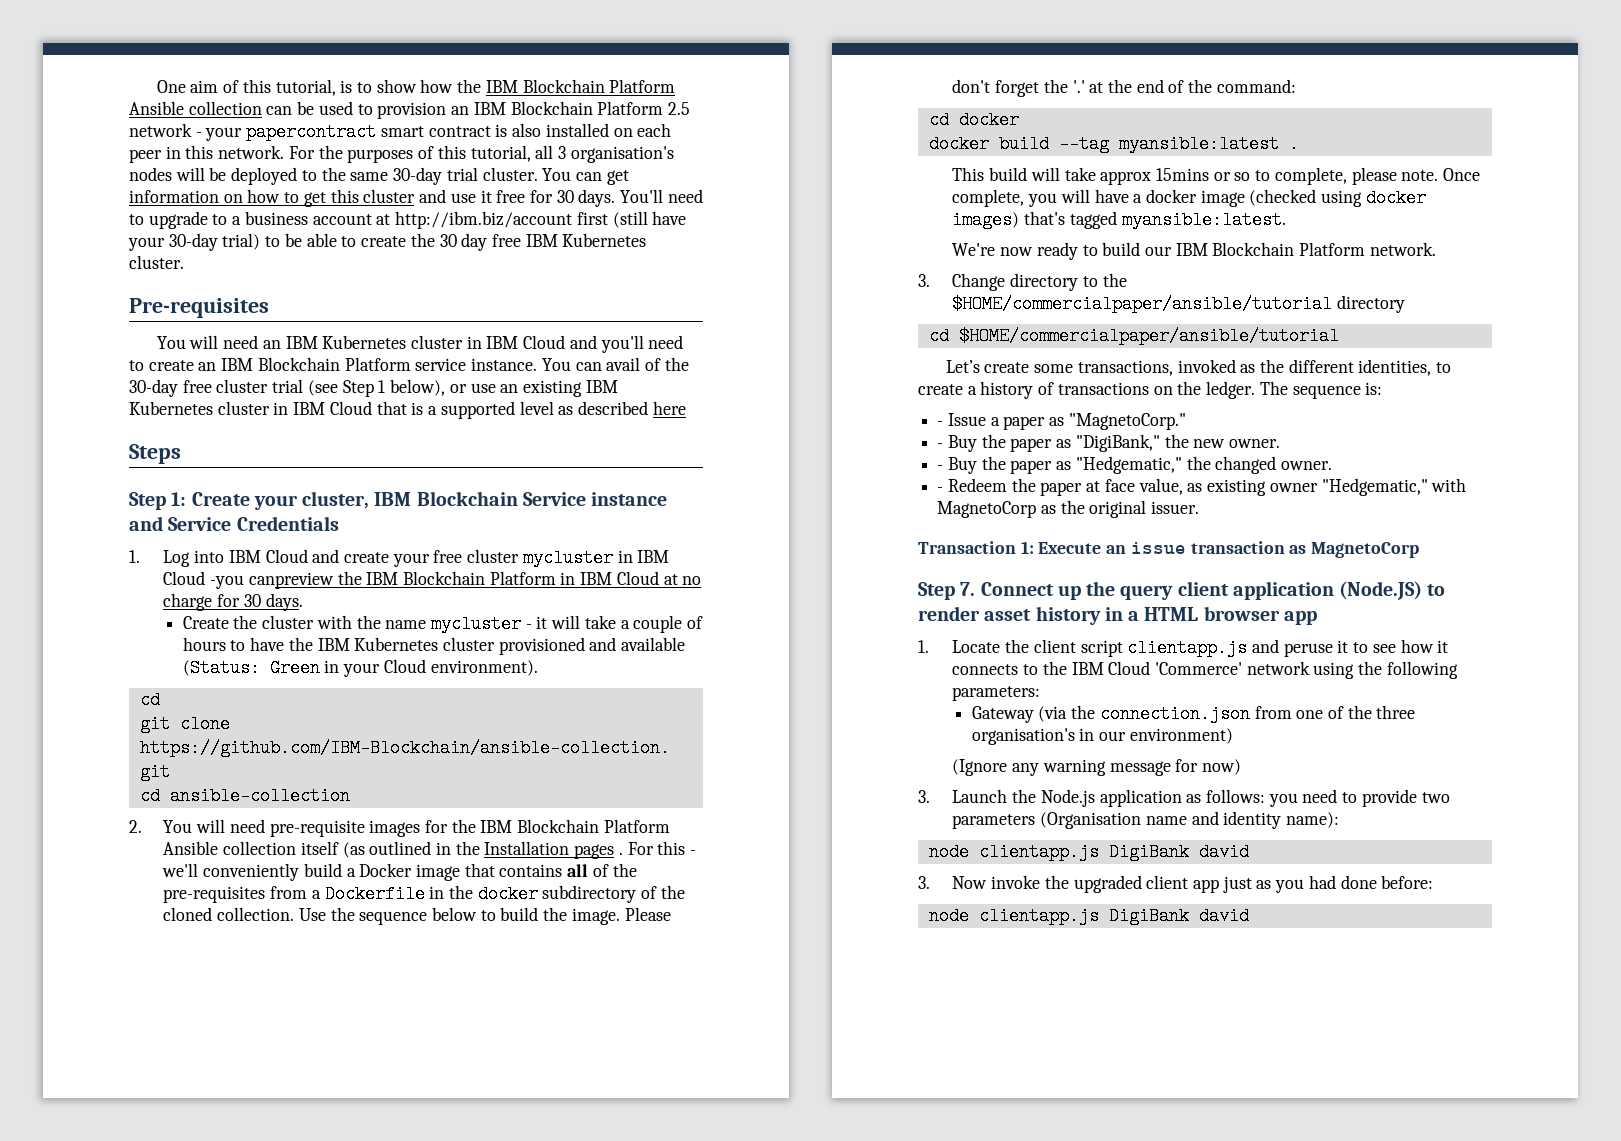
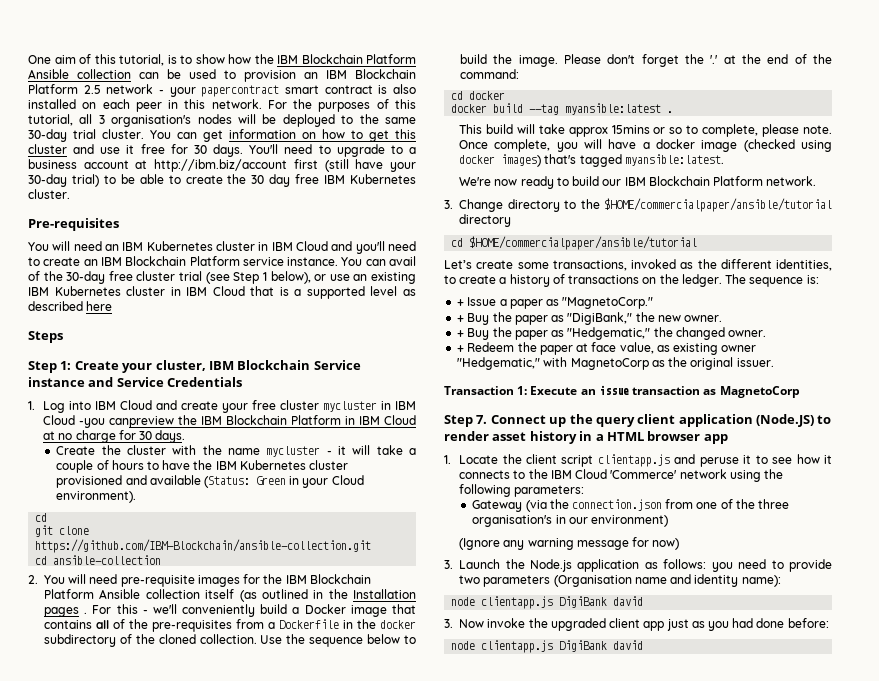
- - Issue a paper as "MagnetoCorp."
+ + Issue a paper as "MagnetoCorp."
- - Buy the paper as "DigiBank," the new owner.
+ + Buy the paper as "DigiBank," the new owner.
- - Buy the paper as "Hedgematic," the changed owner.
+ + Buy the paper as "Hedgematic," the changed owner.
- - Redeem the paper at face value, as existing owner "Hedgematic," with MagnetoCorp as the original issuer.
+ + Redeem the paper at face value, as existing owner "Hedgematic," with MagnetoCorp as the original issuer.

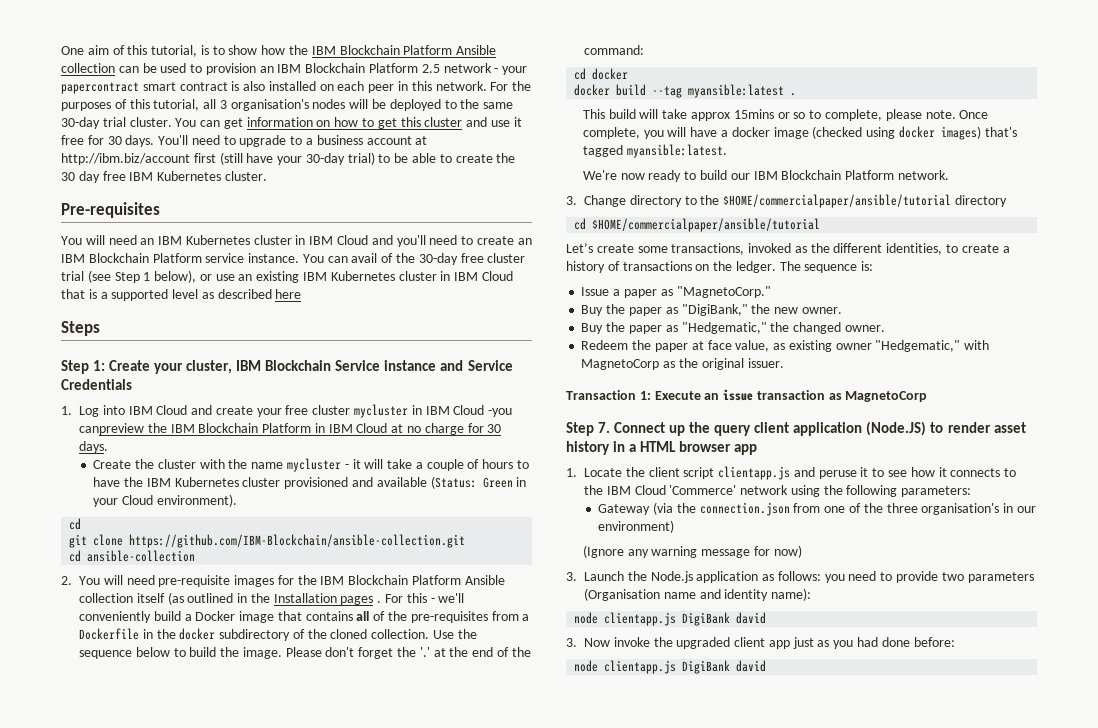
- + Issue a paper as "MagnetoCorp."
+ Issue a paper as "MagnetoCorp."
- + Buy the paper as "DigiBank," the new owner.
+ Buy the paper as "DigiBank," the new owner.
- + Buy the paper as "Hedgematic," the changed owner.
+ Buy the paper as "Hedgematic," the changed owner.
- + Redeem the paper at face value, as existing owner "Hedgematic," with MagnetoCorp as the original issuer.
+ Redeem the paper at face value, as existing owner "Hedgematic," with MagnetoCorp as the original issuer.

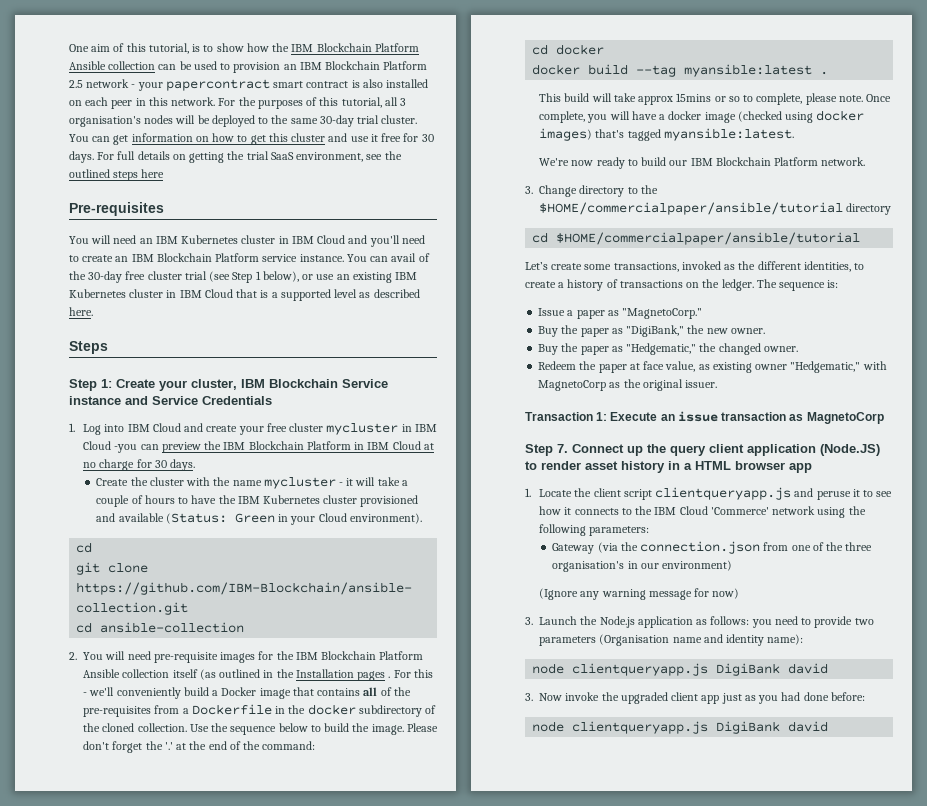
- You'll need to upgrade to a business account at http://ibm.biz/account first (still have your 30-day trial) to be able to create the 30 day free IBM Kubernetes cluster.
+ For full details on getting the trial SaaS environment, see the outlined steps here
- You can avail of the 30-day free cluster trial (see Step 1 below), or use an existing IBM Kubernetes cluster in IBM Cloud that is a supported level as described here
+ You can avail of the 30-day free cluster trial (see Step 1 below), or use an existing IBM Kubernetes cluster in IBM Cloud that is a supported level as described here.
- 1. Log into IBM Cloud and create your free cluster mycluster in IBM Cloud -you canpreview the IBM Blockchain Platform in IBM Cloud at no charge for 30 days.
+ 1. Log into IBM Cloud and create your free cluster mycluster in IBM Cloud -you can preview the IBM Blockchain Platform in IBM Cloud at no charge for 30 days.
- 1. Locate the client script clientapp.js and peruse it to see how it connects to the IBM Cloud 'Commerce' network using the following parameters:
+ 1. Locate the client script clientqueryapp.js and peruse it to see how it connects to the IBM Cloud 'Commerce' network using the following parameters:
  3. Launch the Node.js application as follows: you need to provide two parameters (Organisation name and identity name):
- node clientapp.js DigiBank david
+ node clientqueryapp.js DigiBank david
  3. Now invoke the upgraded client app just as you had done before:
- node clientapp.js DigiBank david
+ node clientqueryapp.js DigiBank david

